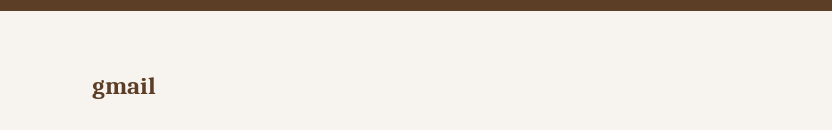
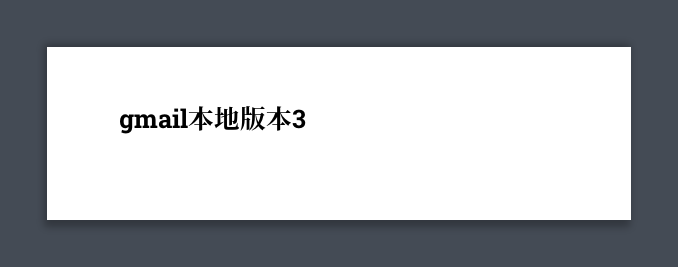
- gmail
+ gmail本地版本3

